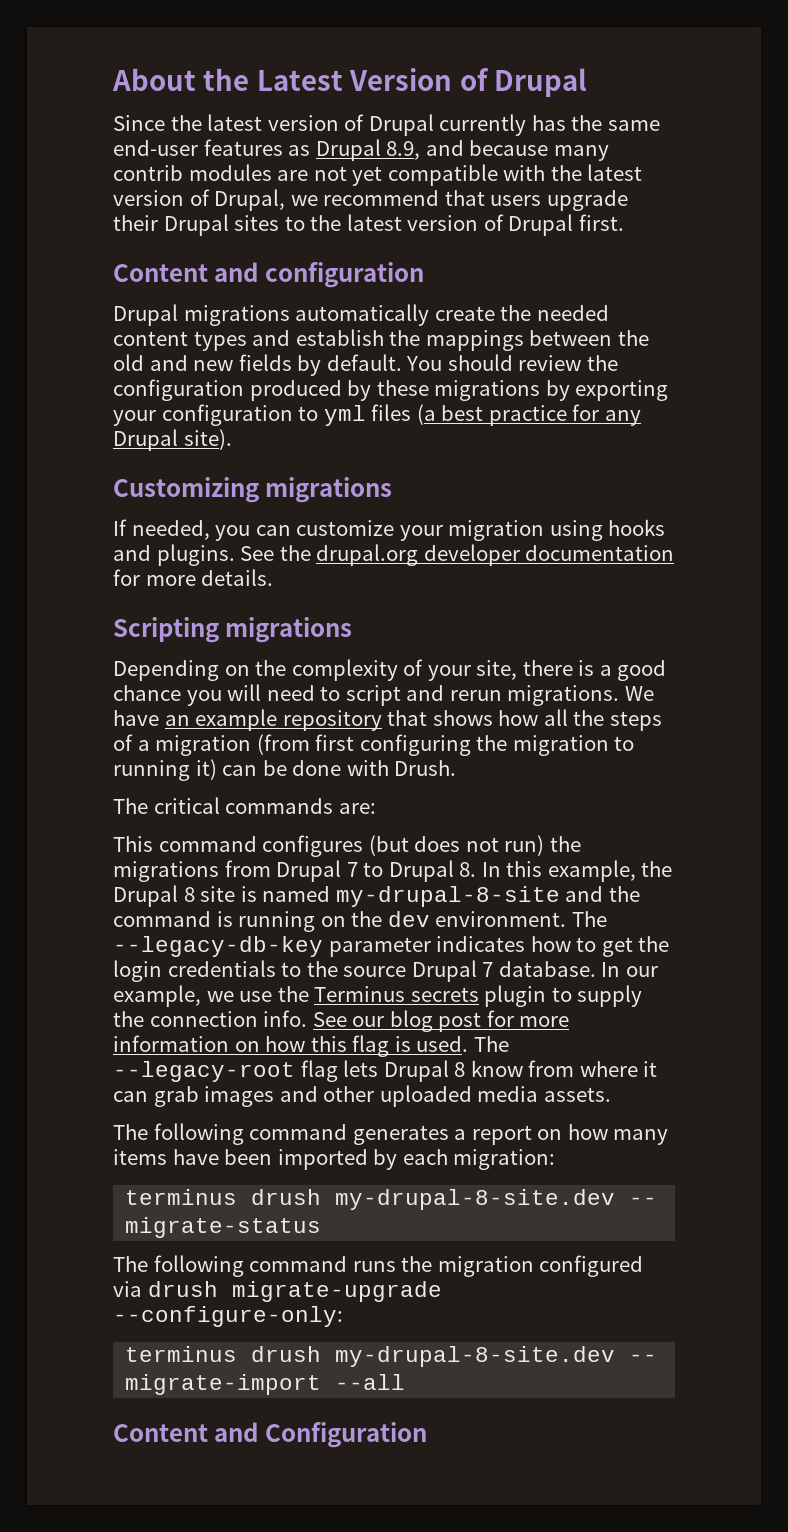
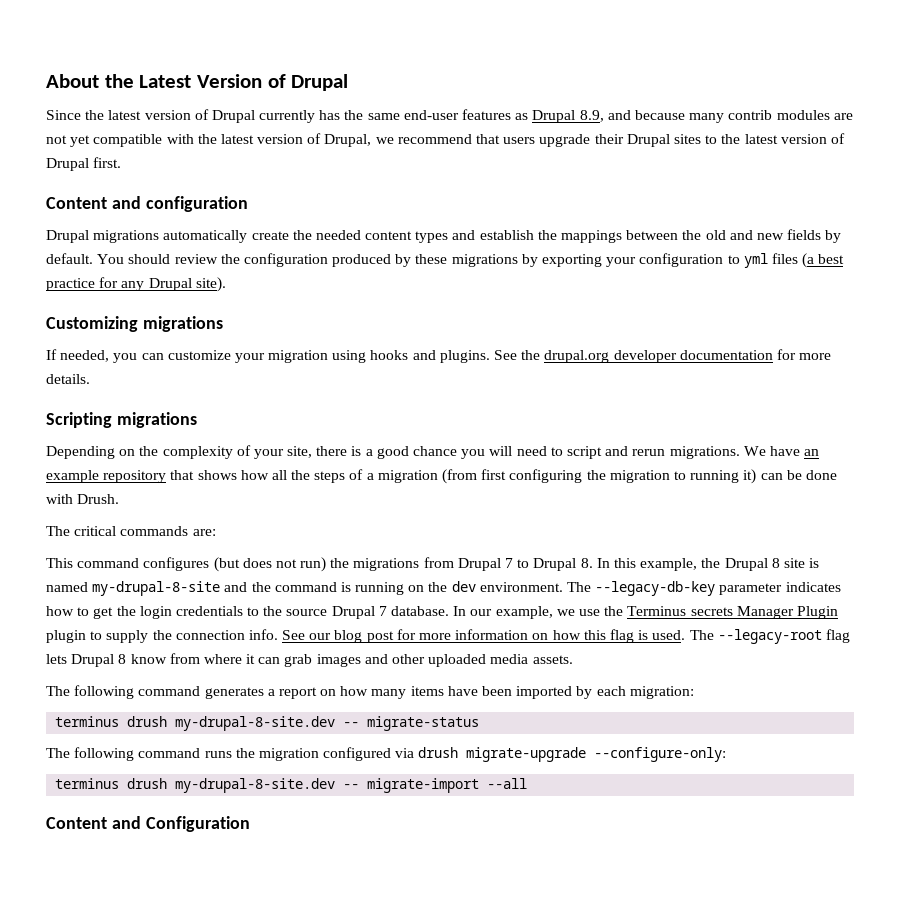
- In our example, we use the Terminus secrets plugin to supply the connection info.
+ In our example, we use the Terminus secrets Manager Plugin plugin to supply the connection info.

